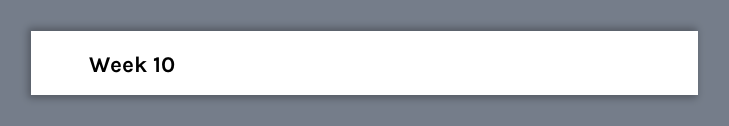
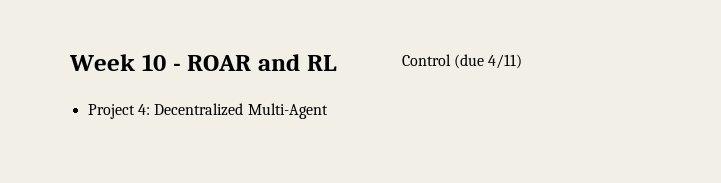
- Week 10
+ Week 10 - ROAR and RL
+ Project 4: Decentralized Multi-Agent Control (due 4/11)

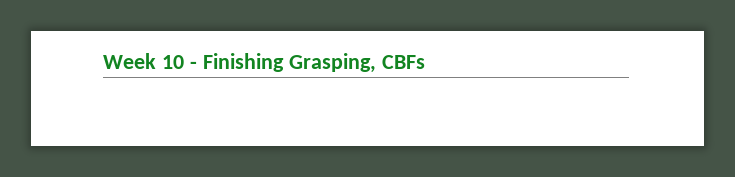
- Week 10 - ROAR and RL
- Project 4: Decentralized Multi-Agent Control (due 4/11)
+ Week 10 - Finishing Grasping, CBFs

